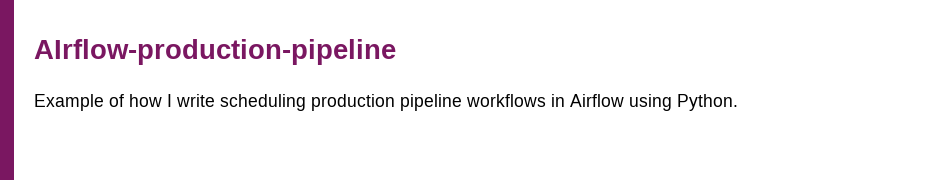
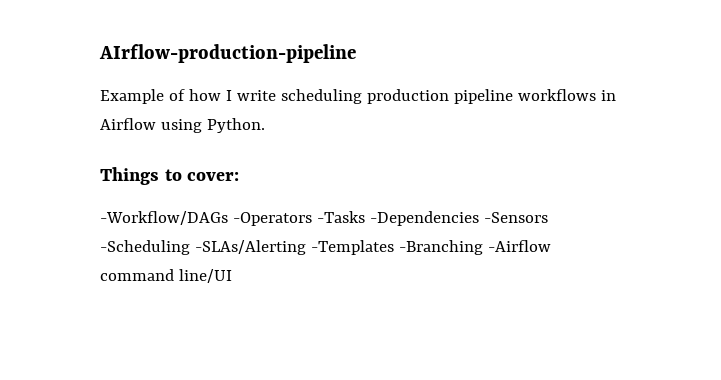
+ Things to cover:
+ -Workflow/DAGs -Operators -Tasks -Dependencies -Sensors -Scheduling -SLAs/Alerting -Templates -Branching -Airflow command line/UI

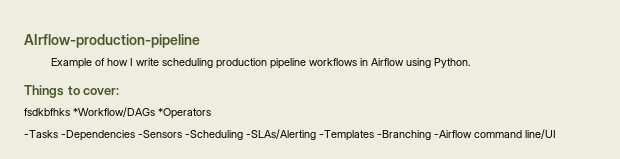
- -Workflow/DAGs -Operators -Tasks -Dependencies -Sensors -Scheduling -SLAs/Alerting -Templates -Branching -Airflow command line/UI
+ fsdkbfhks *Workflow/DAGs *Operators
+ -Tasks -Dependencies -Sensors -Scheduling -SLAs/Alerting -Templates -Branching -Airflow command line/UI

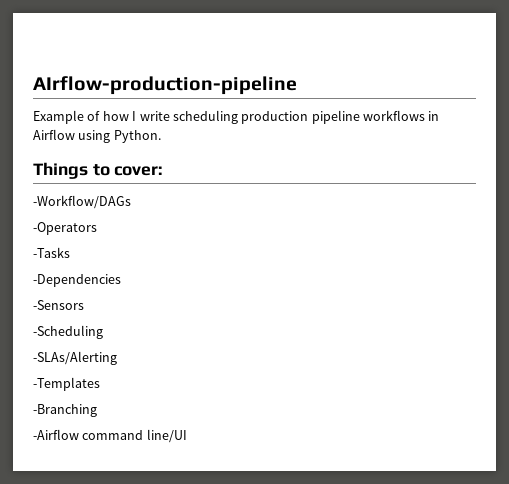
- fsdkbfhks *Workflow/DAGs *Operators
+ -Workflow/DAGs
+ -Operators
- -Tasks -Dependencies -Sensors -Scheduling -SLAs/Alerting -Templates -Branching -Airflow command line/UI
+ -Tasks
+ -Dependencies
+ -Sensors
+ -Scheduling
+ -SLAs/Alerting
+ -Templates
+ -Branching
+ -Airflow command line/UI

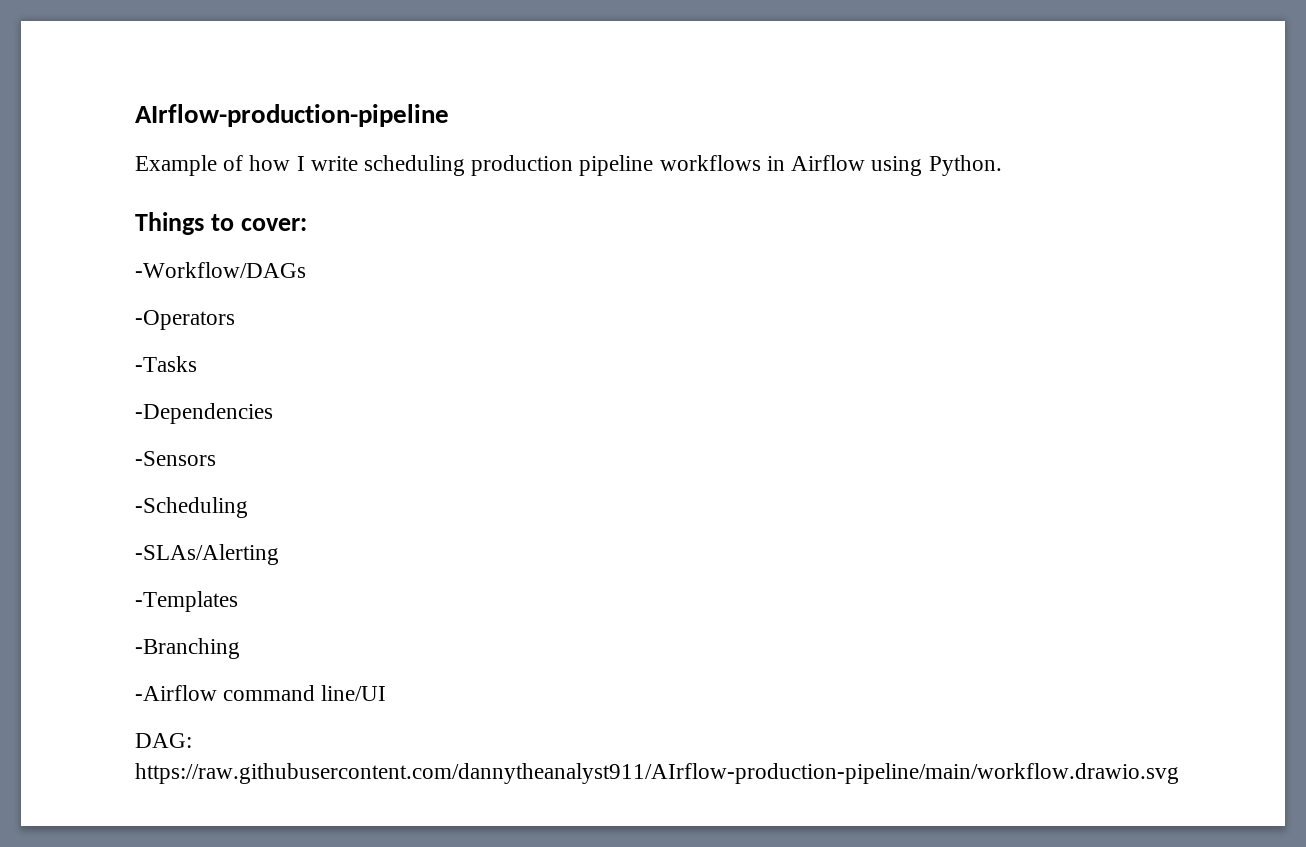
+ DAG: https://raw.githubusercontent.com/dannytheanalyst911/AIrflow-production-pipeline/main/workflow.drawio.svg

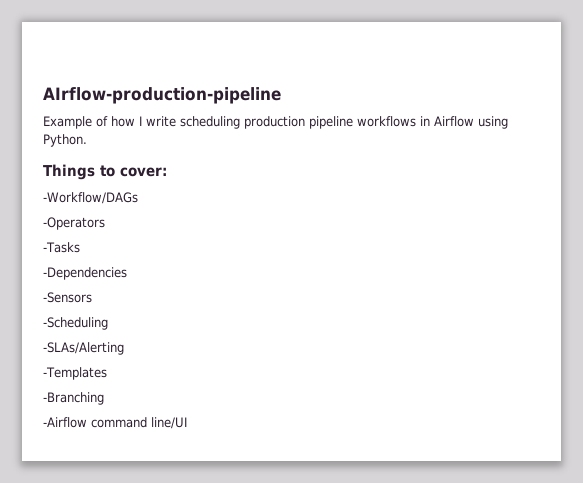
- DAG: https://raw.githubusercontent.com/dannytheanalyst911/AIrflow-production-pipeline/main/workflow.drawio.svg

